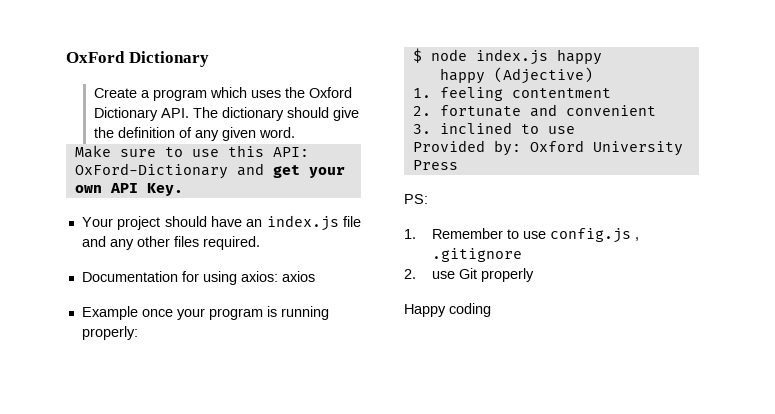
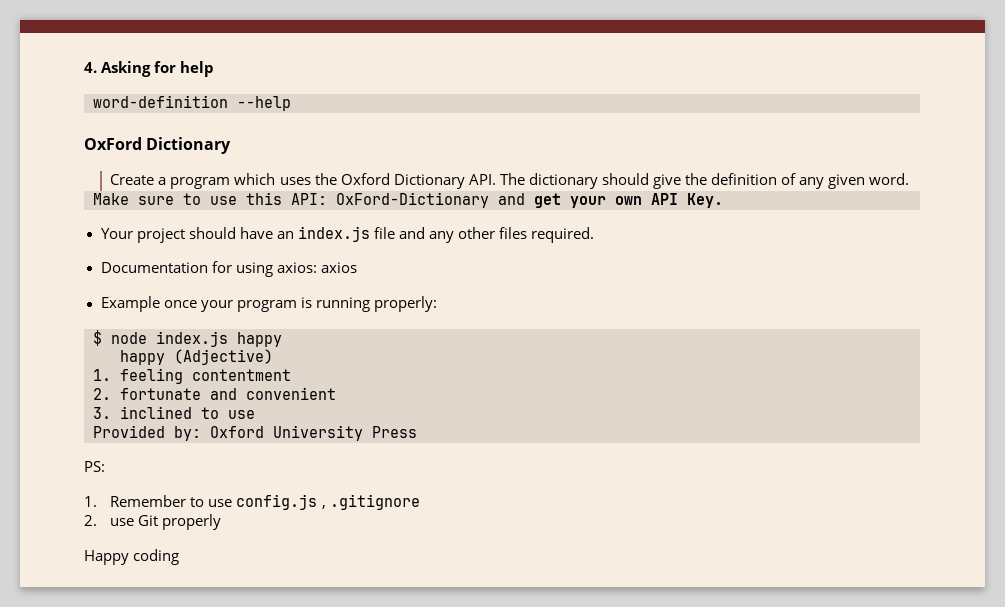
+ 4. Asking for help
+ word-definition --help

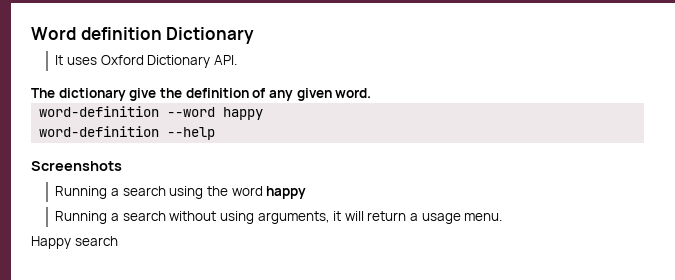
- 4. Asking for help
- word-definition --help
- OxFord Dictionary
- Create a program which uses the Oxford Dictionary API. The dictionary should give the definition of any given word.
+ Word definition Dictionary
+ It uses Oxford Dictionary API.
+ The dictionary give the definition of any given word.
- Make sure to use this API: OxFord-Dictionary and get your own API Key.
- Your project should have an index.js file and any other files required.
- Documentation for using axios: axios
- Example once your program is running properly:
- $ node index.js happy
- happy (Adjective)
- 1. feeling contentment
- 2. fortunate and convenient
- 3. inclined to use
- Provided by: Oxford University Press
- PS:
- 1. Remember to use config.js , .gitignore
- 2. use Git properly
+ word-definition --word happy
+ word-definition --help
+ Screenshots
+ Running a search using the word happy
+ Running a search without using arguments, it will return a usage menu.
- Happy coding
+ Happy search

